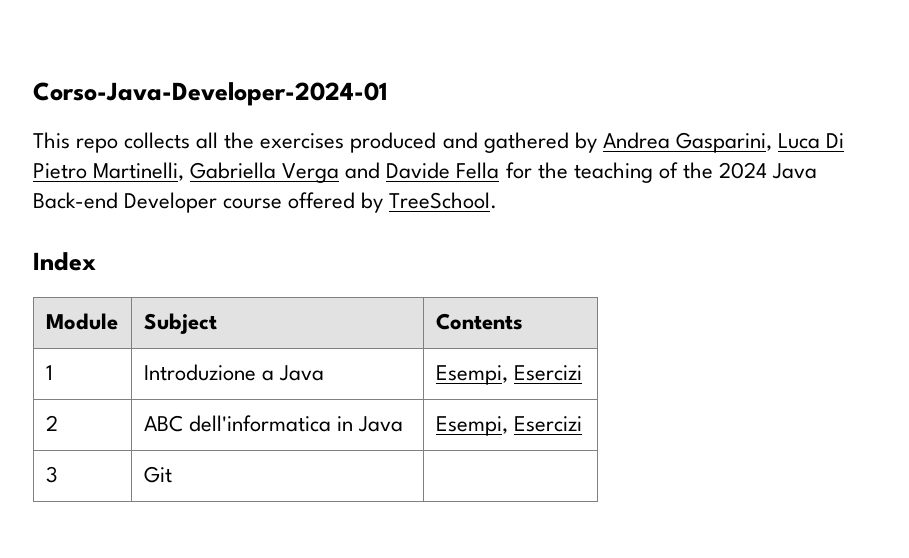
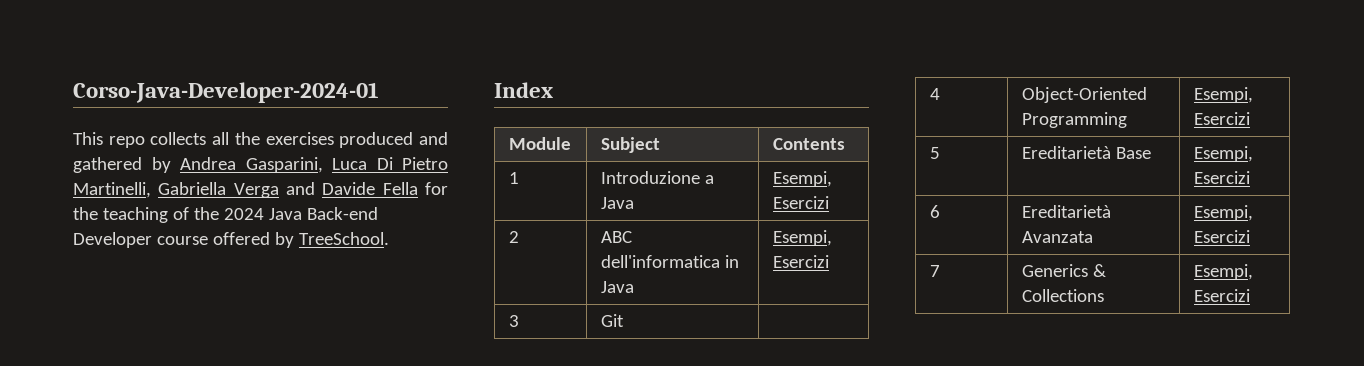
+ 4 | Object-Oriented Programming | Esempi, Esercizi
+ 5 | Ereditarietà Base | Esempi, Esercizi
+ 6 | Ereditarietà Avanzata | Esempi, Esercizi
+ 7 | Generics & Collections | Esempi, Esercizi

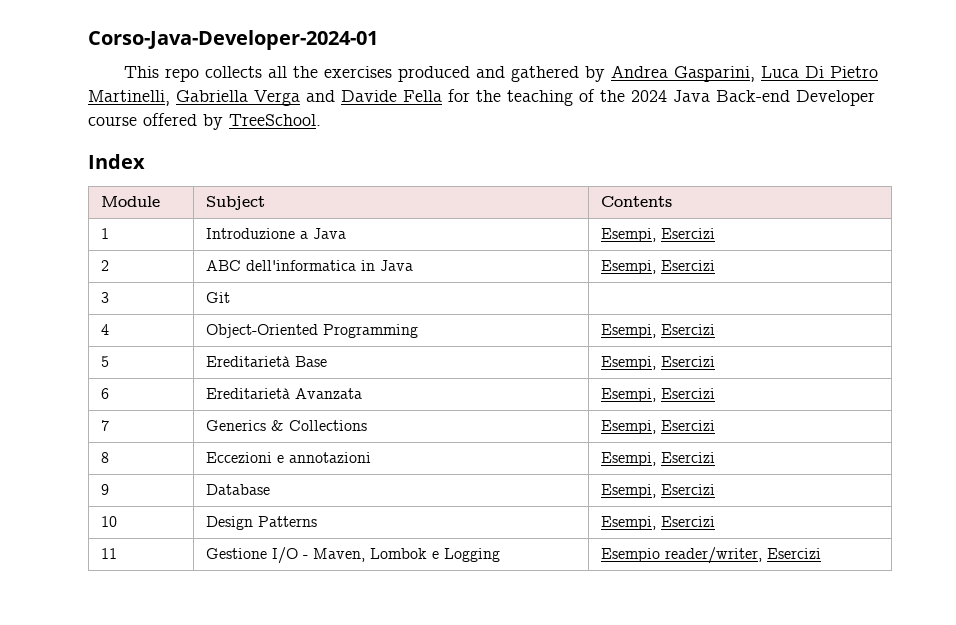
+ 8 | Eccezioni e annotazioni | Esempi, Esercizi
+ 9 | Database | Esempi, Esercizi
+ 10 | Design Patterns | Esempi, Esercizi
+ 11 | Gestione I/O - Maven, Lombok e Logging | Esempio reader/writer, Esercizi

